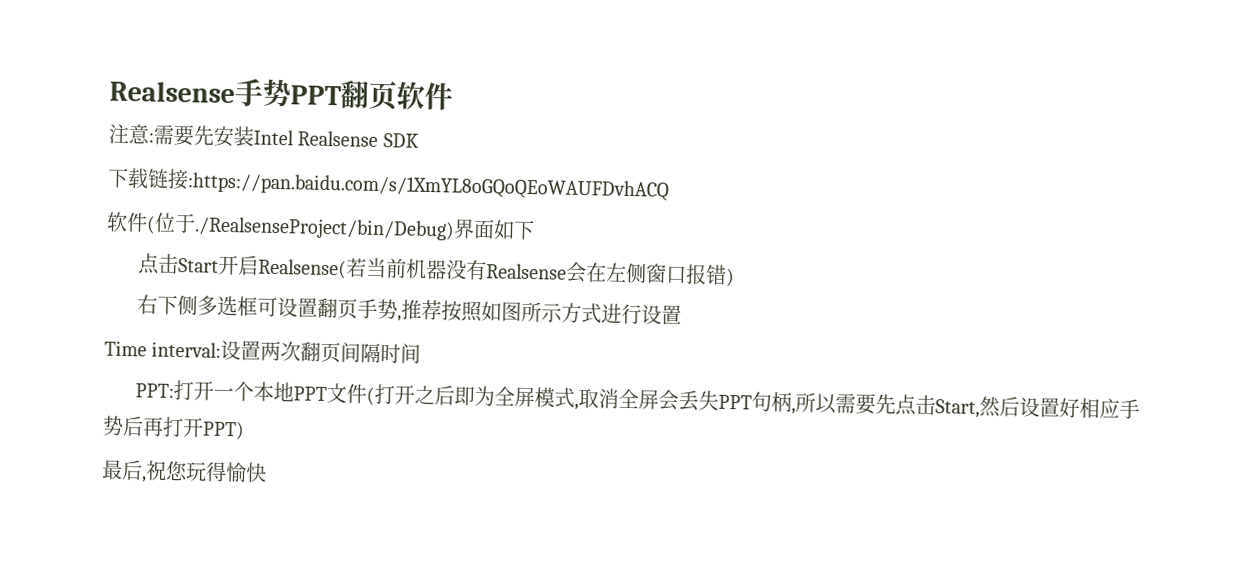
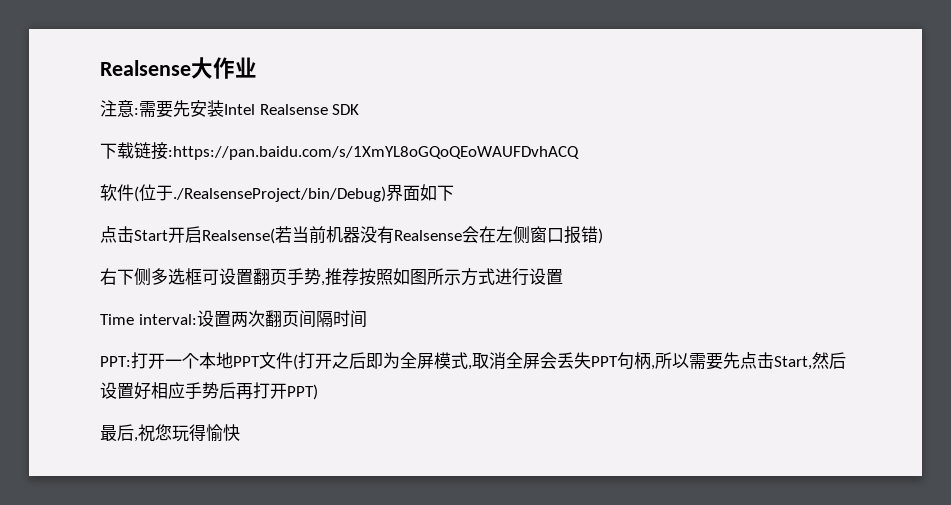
- Realsense手势PPT翻页软件
+ Realsense大作业

